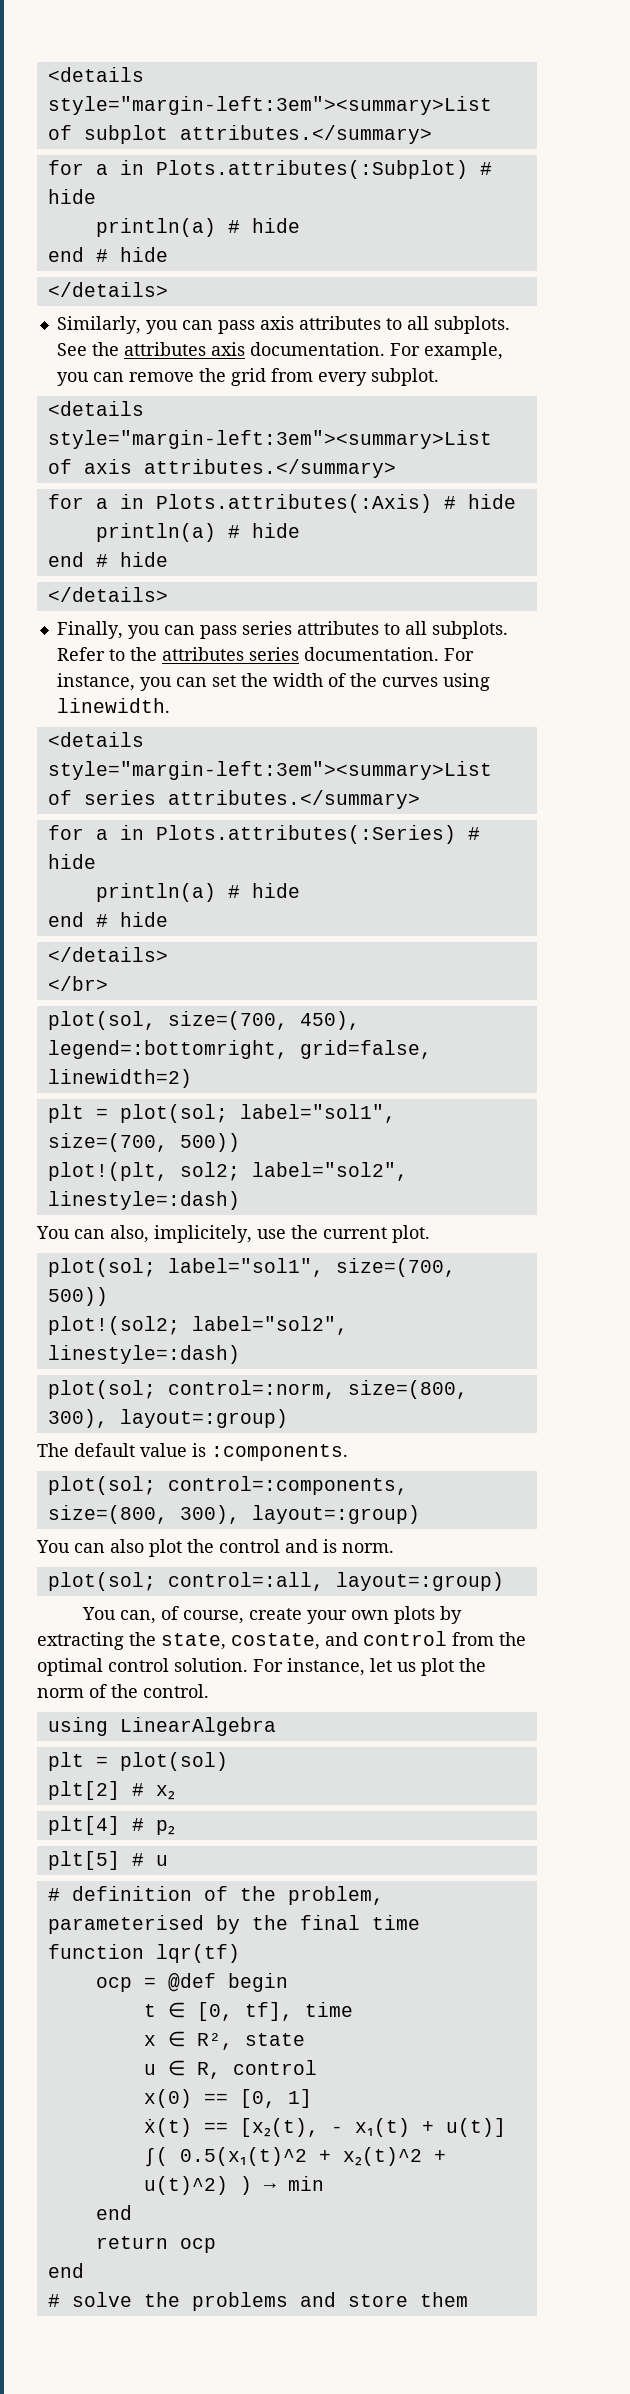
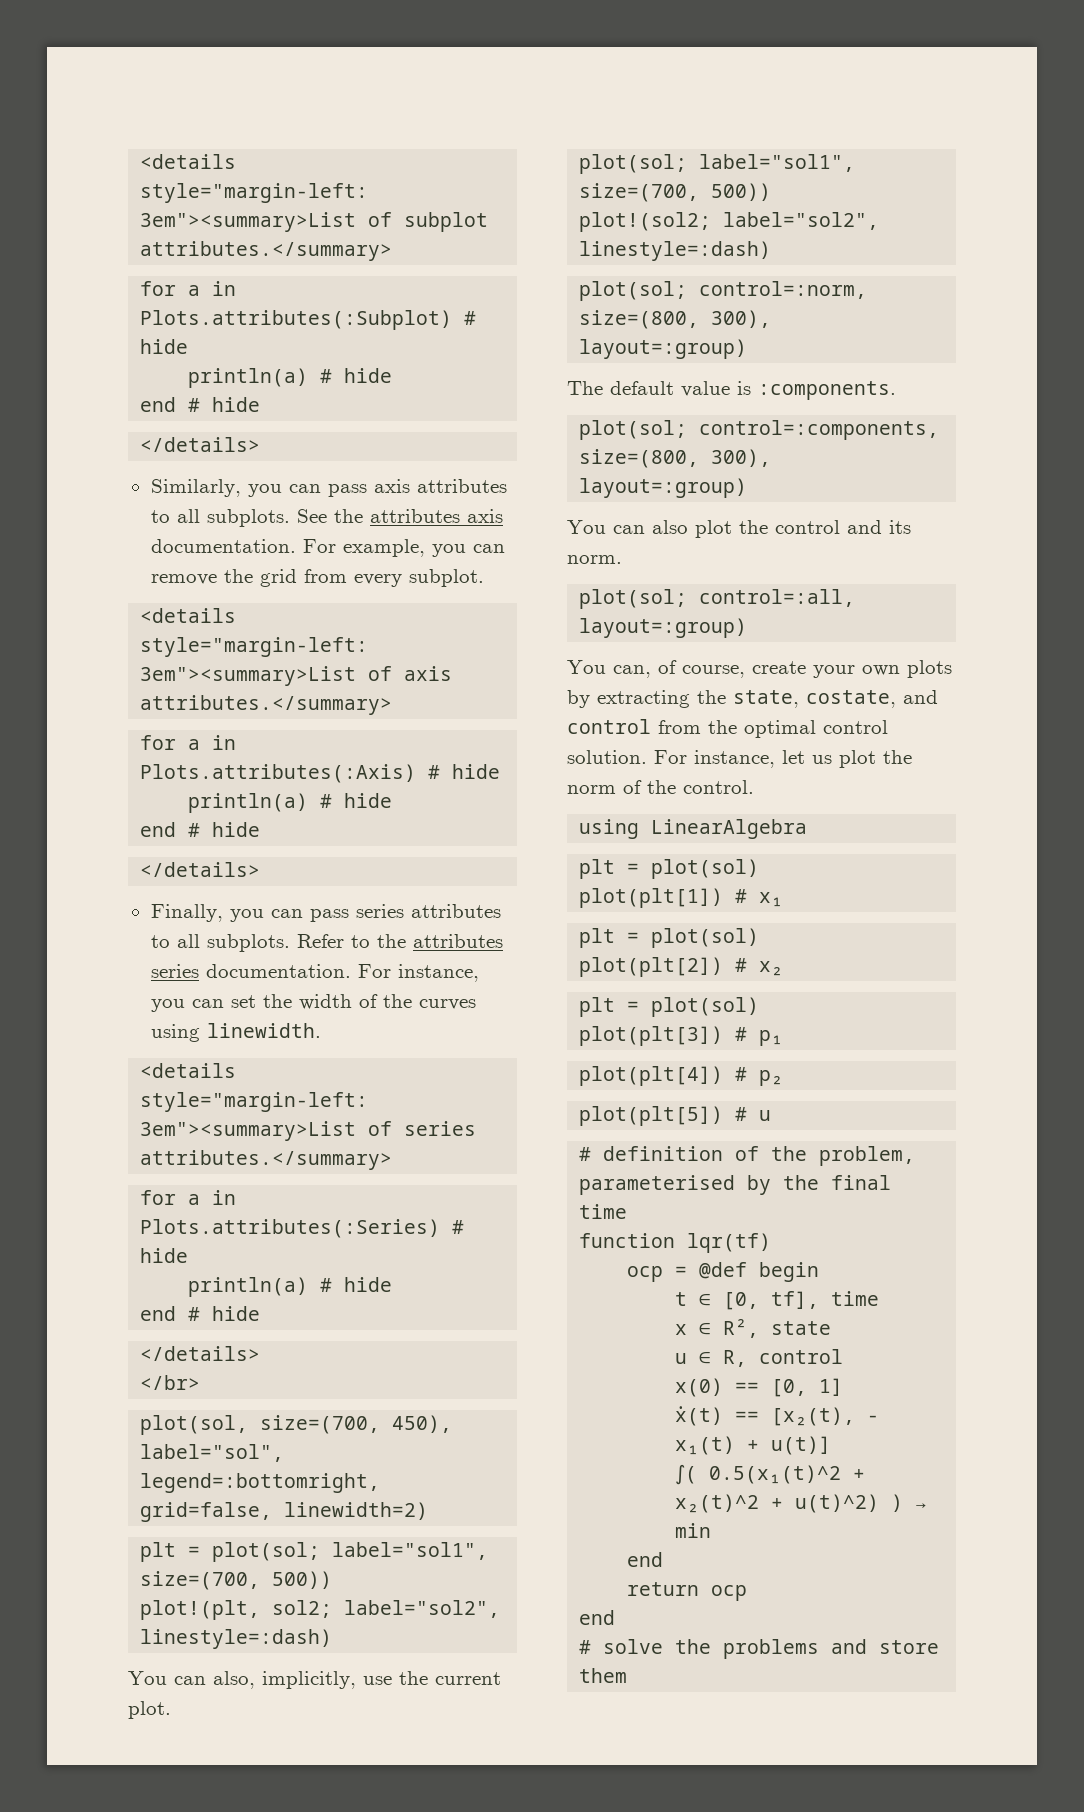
- plot(sol, size=(700, 450), legend=:bottomright, grid=false, linewidth=2)
+ plot(sol, size=(700, 450), label="sol", legend=:bottomright, grid=false, linewidth=2)
- You can also, implicitely, use the current plot.
+ You can also, implicitly, use the current plot.
- You can also plot the control and is norm.
+ You can also plot the control and its norm.
- plt[2] # x₂
- plt[4] # p₂
+ plot(plt[1]) # x₁
+ plt = plot(sol)
+ plot(plt[2]) # x₂
+ plt = plot(sol)
+ plot(plt[3]) # p₁
+ plot(plt[4]) # p₂
- plt[5] # u
+ plot(plt[5]) # u

